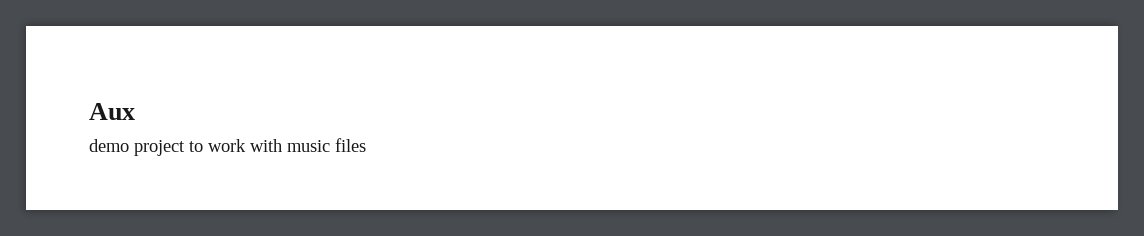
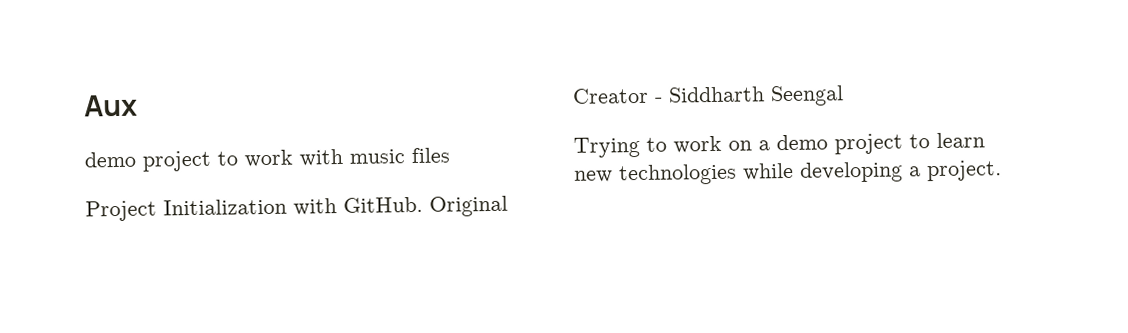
+ Project Initialization with GitHub. Original Creator - Siddharth Seengal
+ Trying to work on a demo project to learn new technologies while developing a project.

